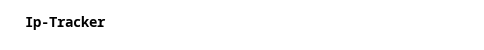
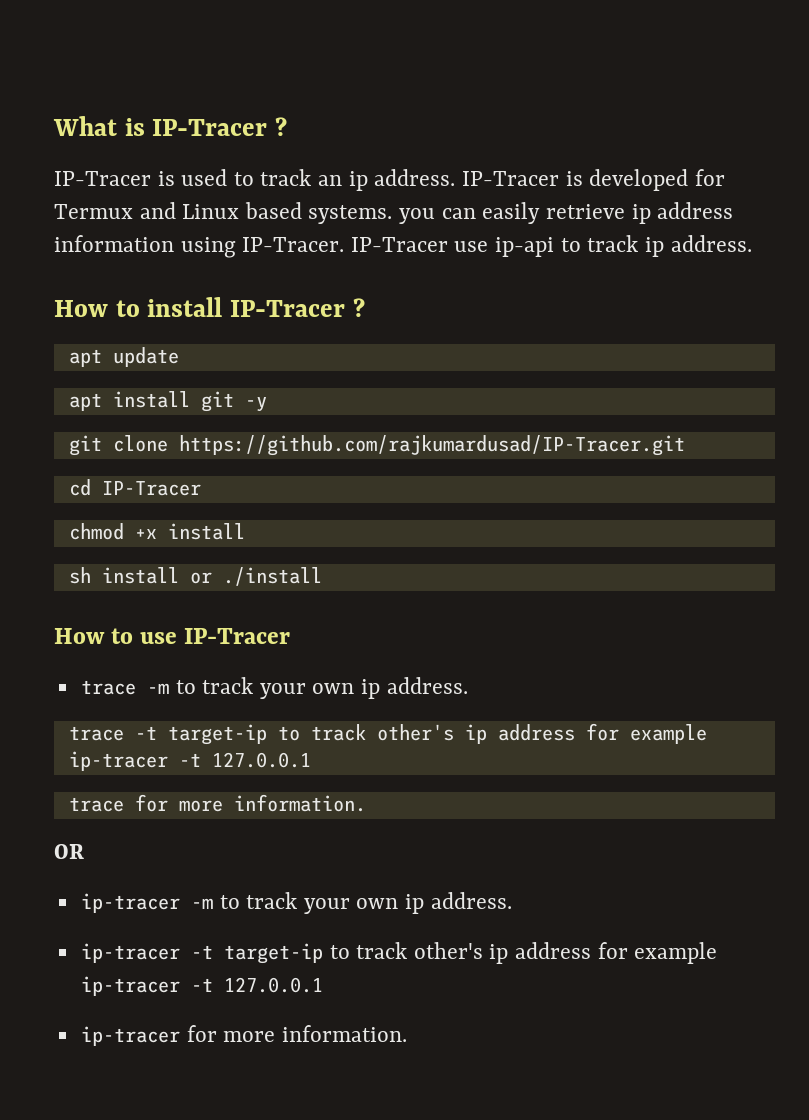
- Ip-Tracker
+ What is IP-Tracer ?
+ IP-Tracer is used to track an ip address. IP-Tracer is developed for Termux and Linux based systems. you can easily retrieve ip address information using IP-Tracer. IP-Tracer use ip-api to track ip address.
+ How to install IP-Tracer ?
+ apt update
+ apt install git -y
+ git clone https://github.com/rajkumardusad/IP-Tracer.git
+ cd IP-Tracer
+ chmod +x install
+ sh install or ./install
+ How to use IP-Tracer
+ trace -m to track your own ip address.
+ trace -t target-ip to track other's ip address for example ip-tracer -t 127.0.0.1
+ trace for more information.
+ OR
+ ip-tracer -m to track your own ip address.
+ ip-tracer -t target-ip to track other's ip address for example ip-tracer -t 127.0.0.1
+ ip-tracer for more information.

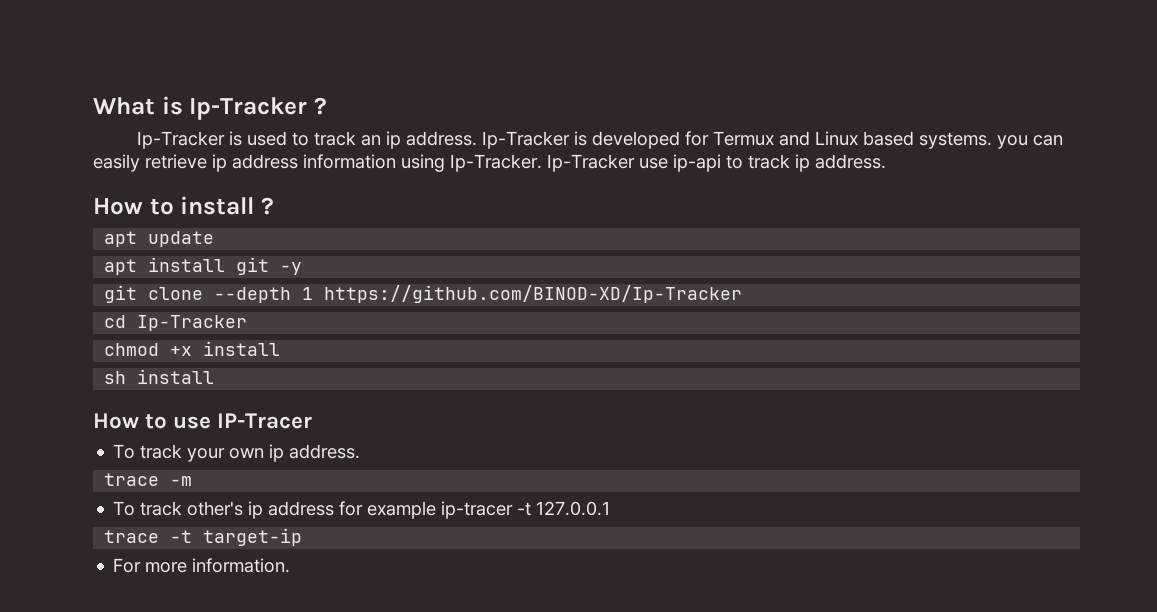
- What is IP-Tracer ?
- IP-Tracer is used to track an ip address.
+ What is Ip-Tracker ?
+ Ip-Tracker is used to track an ip address.
- IP-Tracer is developed for Termux and Linux based systems. you can easily retrieve ip address information using IP-Tracer. IP-Tracer use ip-api to track ip address.
+ Ip-Tracker is developed for Termux and Linux based systems. you can easily retrieve ip address information using Ip-Tracker. Ip-Tracker use ip-api to track ip address.
- How to install IP-Tracer ?
+ How to install ?
- git clone https://github.com/rajkumardusad/IP-Tracer.git
+ git clone --depth 1 https://github.com/BINOD-XD/Ip-Tracker
- cd IP-Tracer
+ cd Ip-Tracker
- sh install or ./install
+ sh install
- trace -m to track your own ip address.
+ To track your own ip address.
- trace -t target-ip to track other's ip address for example ip-tracer -t 127.0.0.1
+ trace -m
+ To track other's ip address for example ip-tracer -t 127.0.0.1
- trace for more information.
- OR
- ip-tracer -m to track your own ip address.
- ip-tracer -t target-ip to track other's ip address for example ip-tracer -t 127.0.0.1
- ip-tracer for more information.
+ trace -t target-ip
+ For more information.

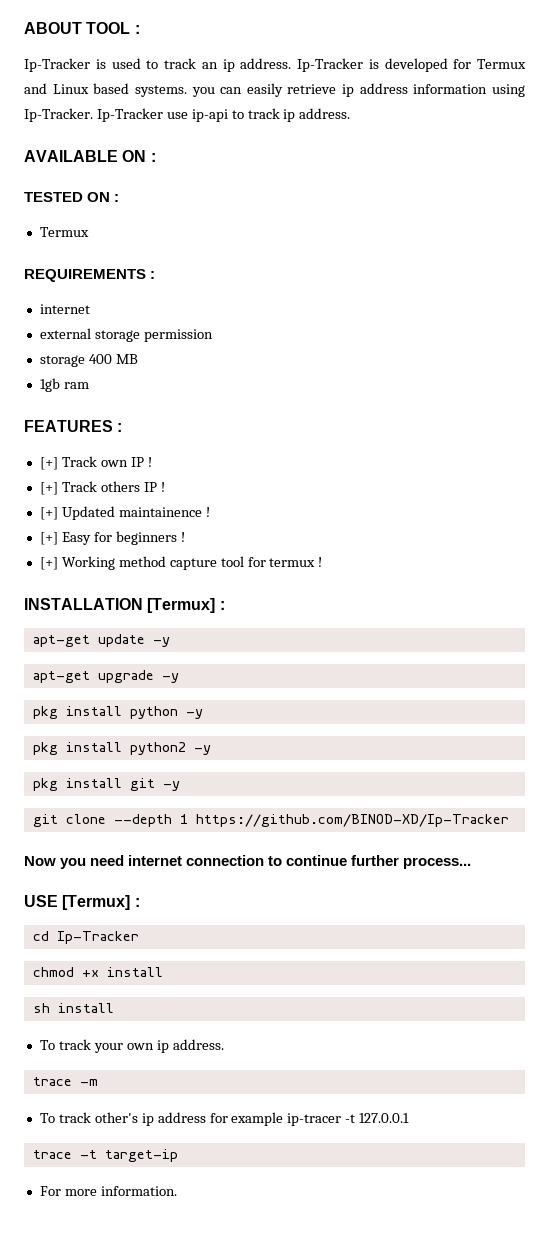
- What is Ip-Tracker ?
+ ABOUT TOOL :
- How to install ?
- apt update
- apt install git -y
+ AVAILABLE ON :
+ TESTED ON :
+ Termux
+ REQUIREMENTS :
+ internet
+ external storage permission
+ storage 400 MB
+ 1gb ram
+ FEATURES :
+ [+] Track own IP !
+ [+] Track others IP !
+ [+] Updated maintainence !
+ [+] Easy for beginners !
+ [+] Working method capture tool for termux !
+ INSTALLATION [Termux] :
+ apt-get update -y
+ apt-get upgrade -y
+ pkg install python -y
+ pkg install python2 -y
+ pkg install git -y
+ Now you need internet connection to continue further process...
+ USE [Termux] :
- How to use IP-Tracer

